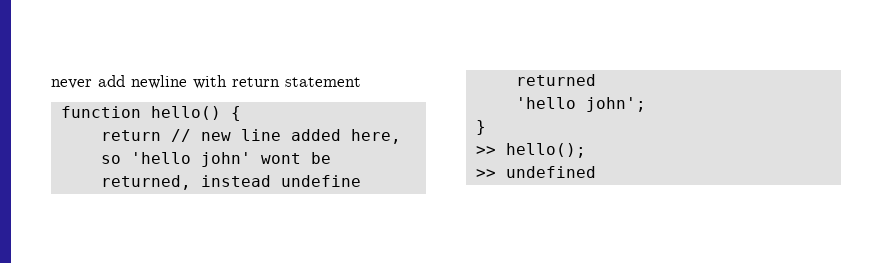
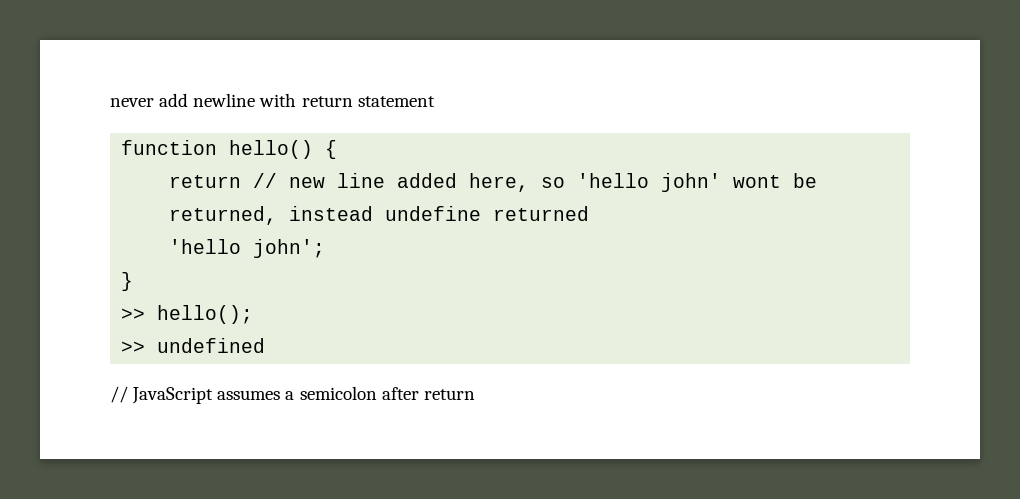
+ // JavaScript assumes a semicolon after return

